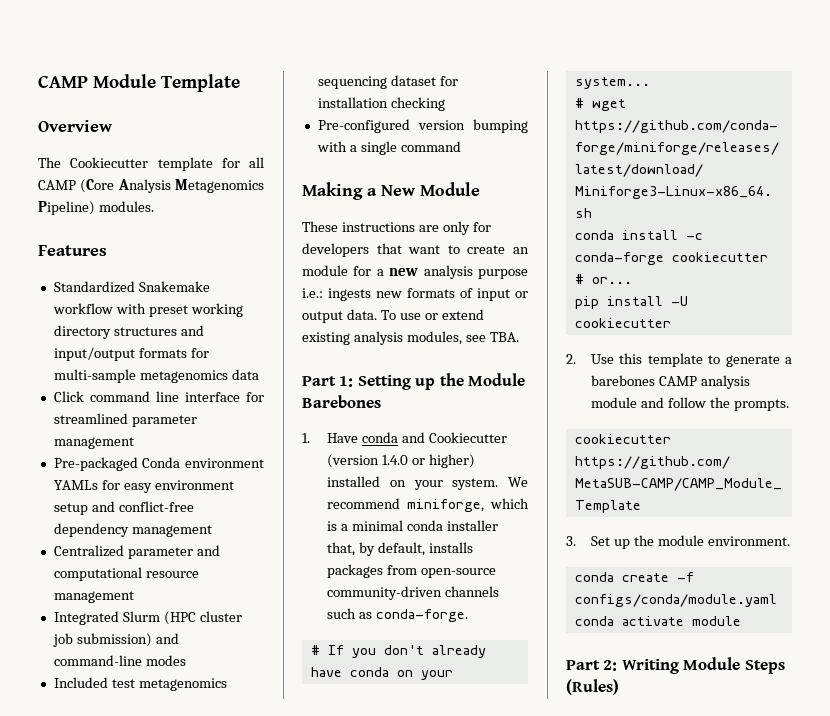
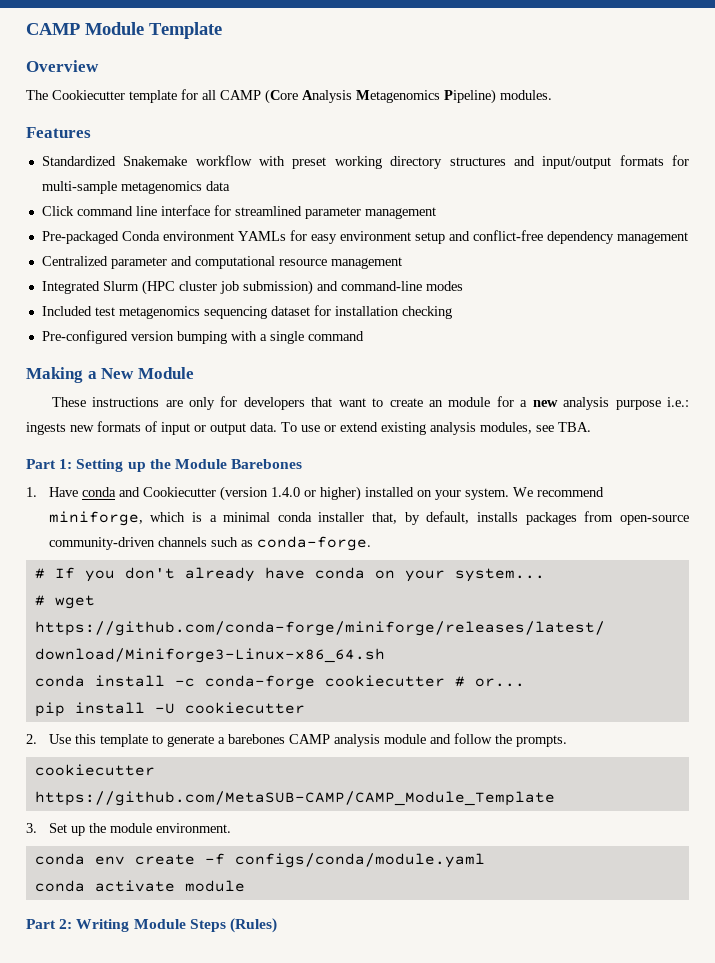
- conda create -f configs/conda/module.yaml
+ conda env create -f configs/conda/module.yaml

